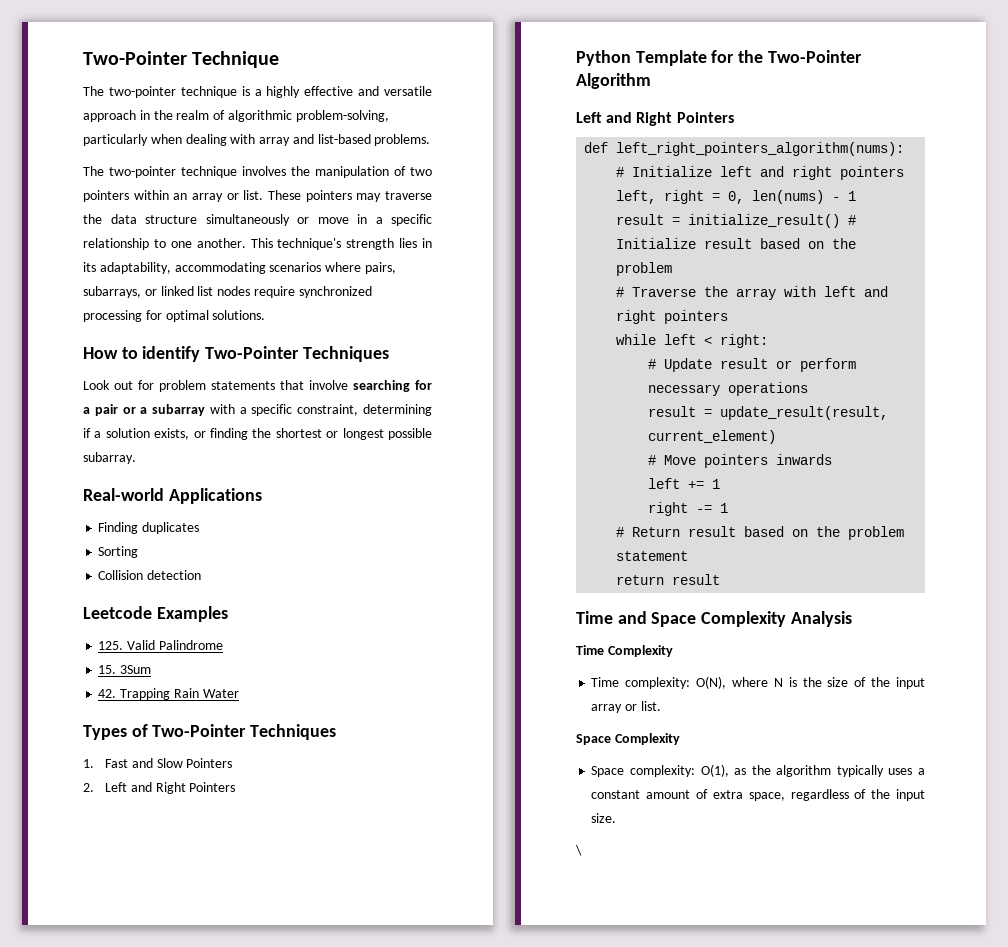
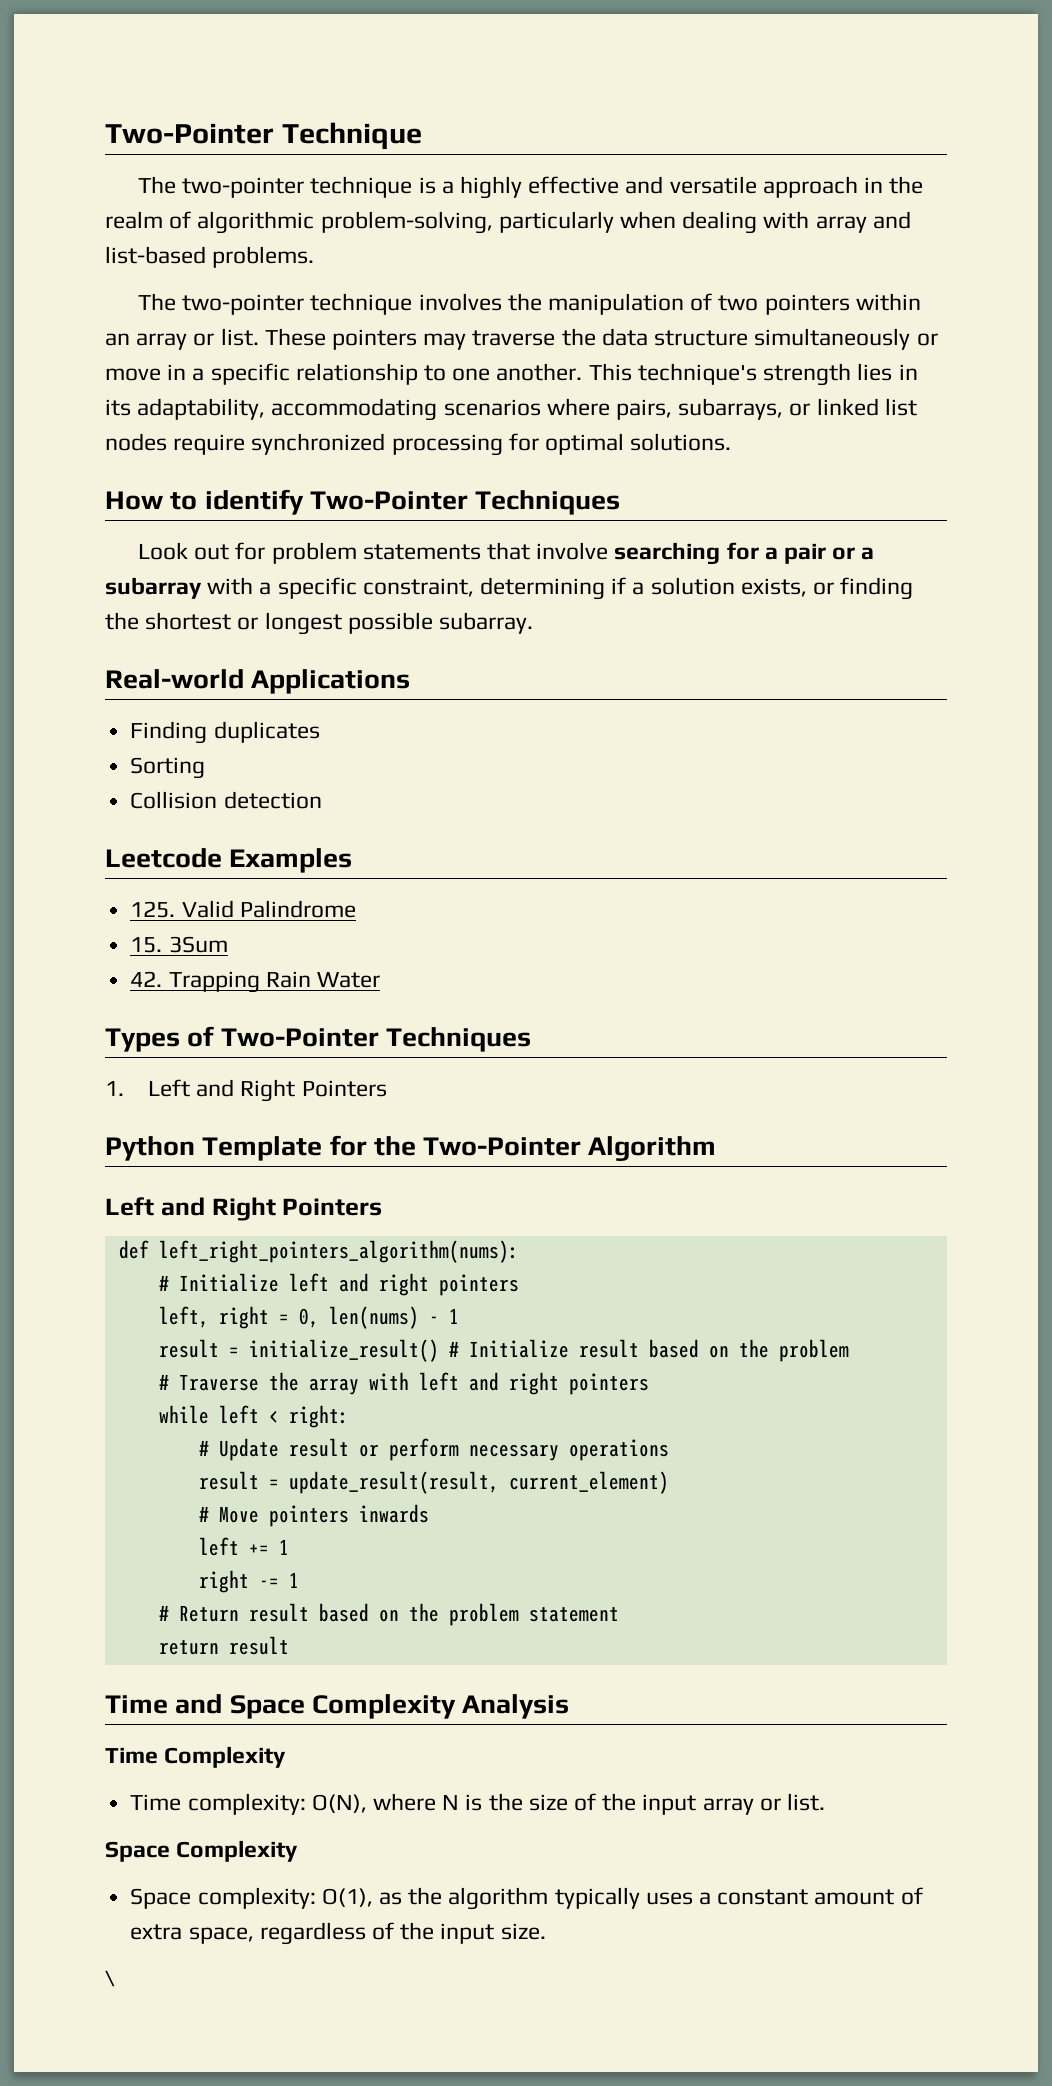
- 1. Fast and Slow Pointers
- 2. Left and Right Pointers
+ 1. Left and Right Pointers

